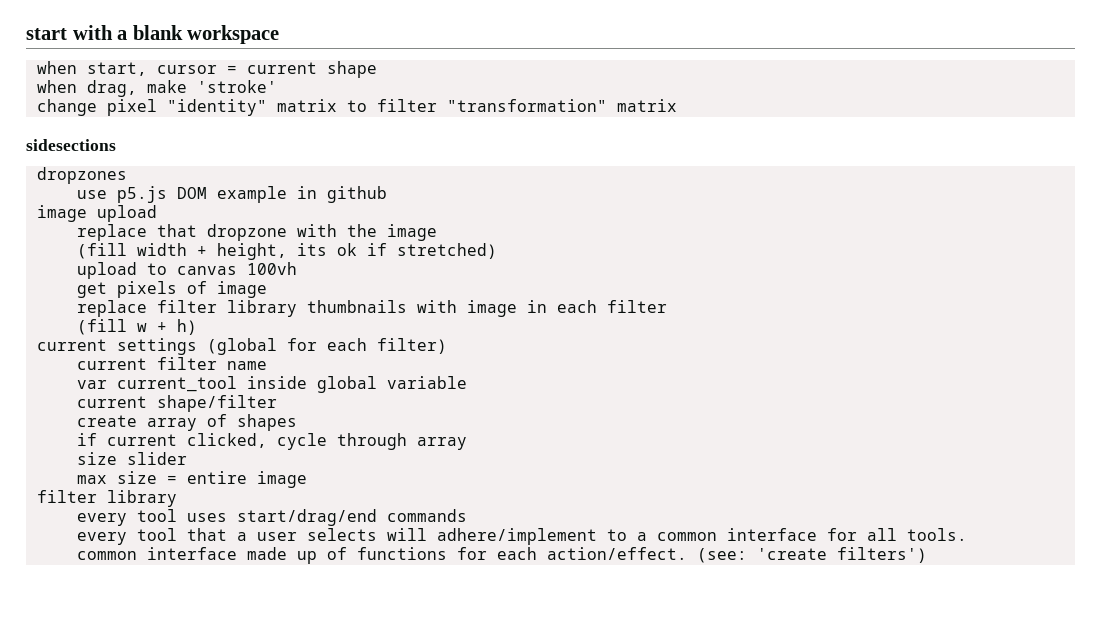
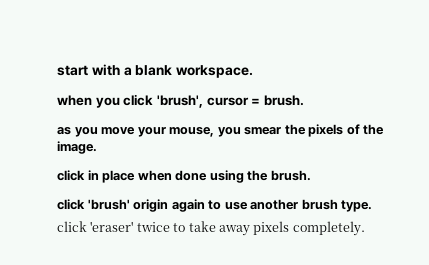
- start with a blank workspace
- when start, cursor = current shape
- when drag, make 'stroke'
- change pixel "identity" matrix to filter "transformation" matrix
- sidesections
- dropzones
- use p5.js DOM example in github
- image upload
- replace that dropzone with the image
- (fill width + height, its ok if stretched)
- upload to canvas 100vh
- get pixels of image
- replace filter library thumbnails with image in each filter
- (fill w + h)
- current settings (global for each filter)
- current filter name
- var current_tool inside global variable
- current shape/filter
- create array of shapes
- if current clicked, cycle through array
- size slider
- max size = entire image
- filter library
- every tool uses start/drag/end commands
- every tool that a user selects will adhere/implement to a common interface for all tools.
- common interface made up of functions for each action/effect. (see: 'create filters')
+ start with a blank workspace.
+ when you click 'brush', cursor = brush.
+ as you move your mouse, you smear the pixels of the image.
+ click in place when done using the brush.
+ click 'brush' origin again to use another brush type.
+ click 'eraser' twice to take away pixels completely.

